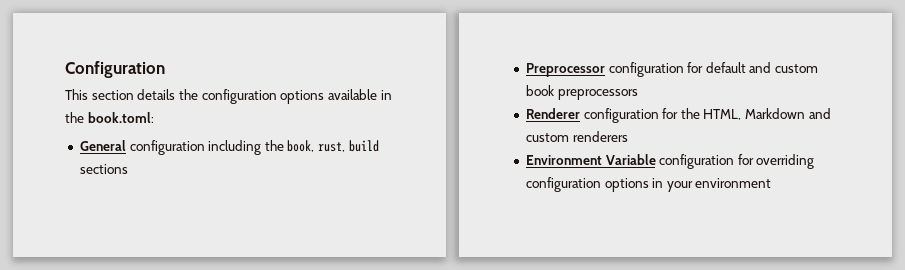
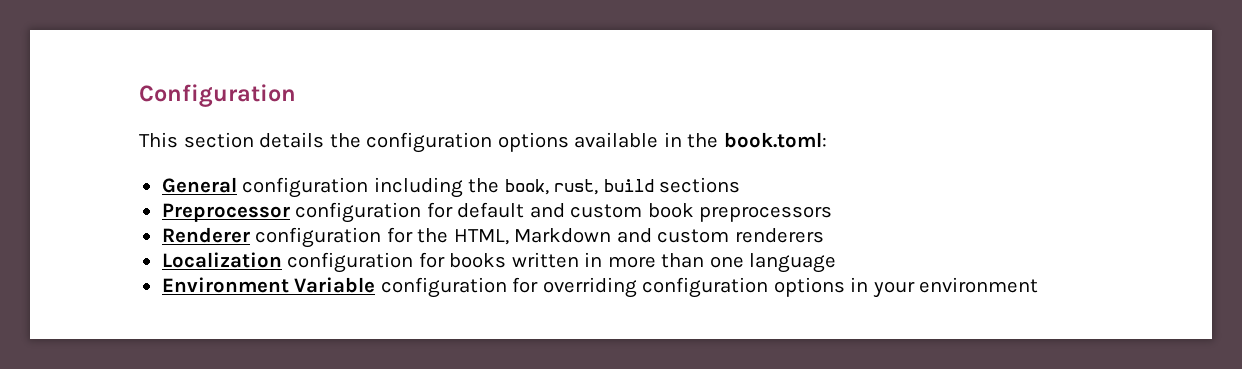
+ Localization configuration for books written in more than one language

